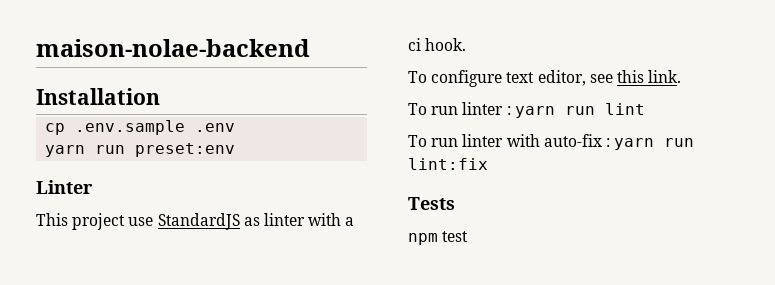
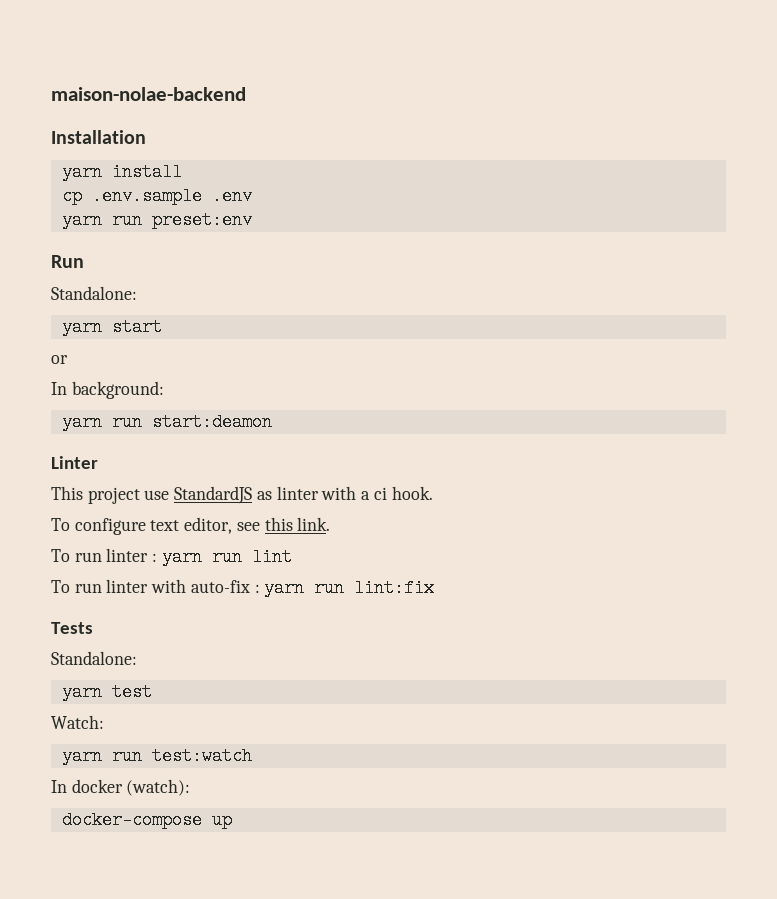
+ yarn install
+ Run
+ Standalone:
+ yarn start
+ or
+ In background:
+ yarn run start:deamon
  Tests
- npm test
+ Standalone:
+ yarn test
+ Watch:
+ yarn run test:watch
+ In docker (watch):
+ docker-compose up

